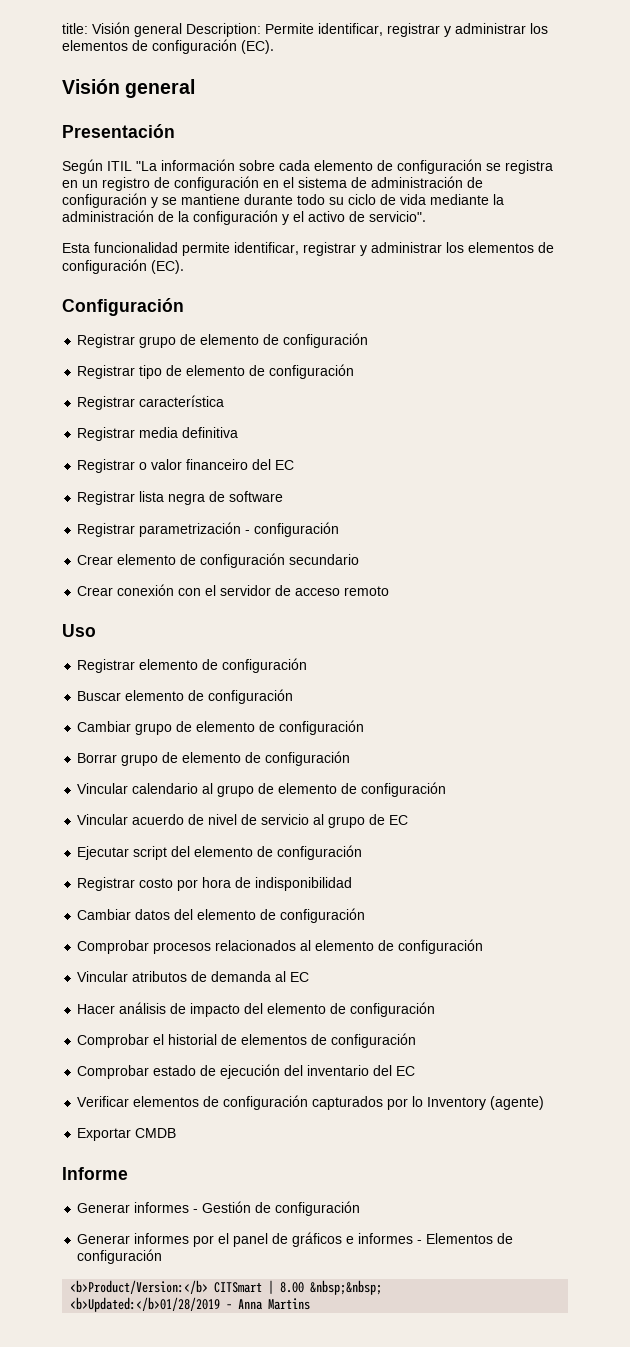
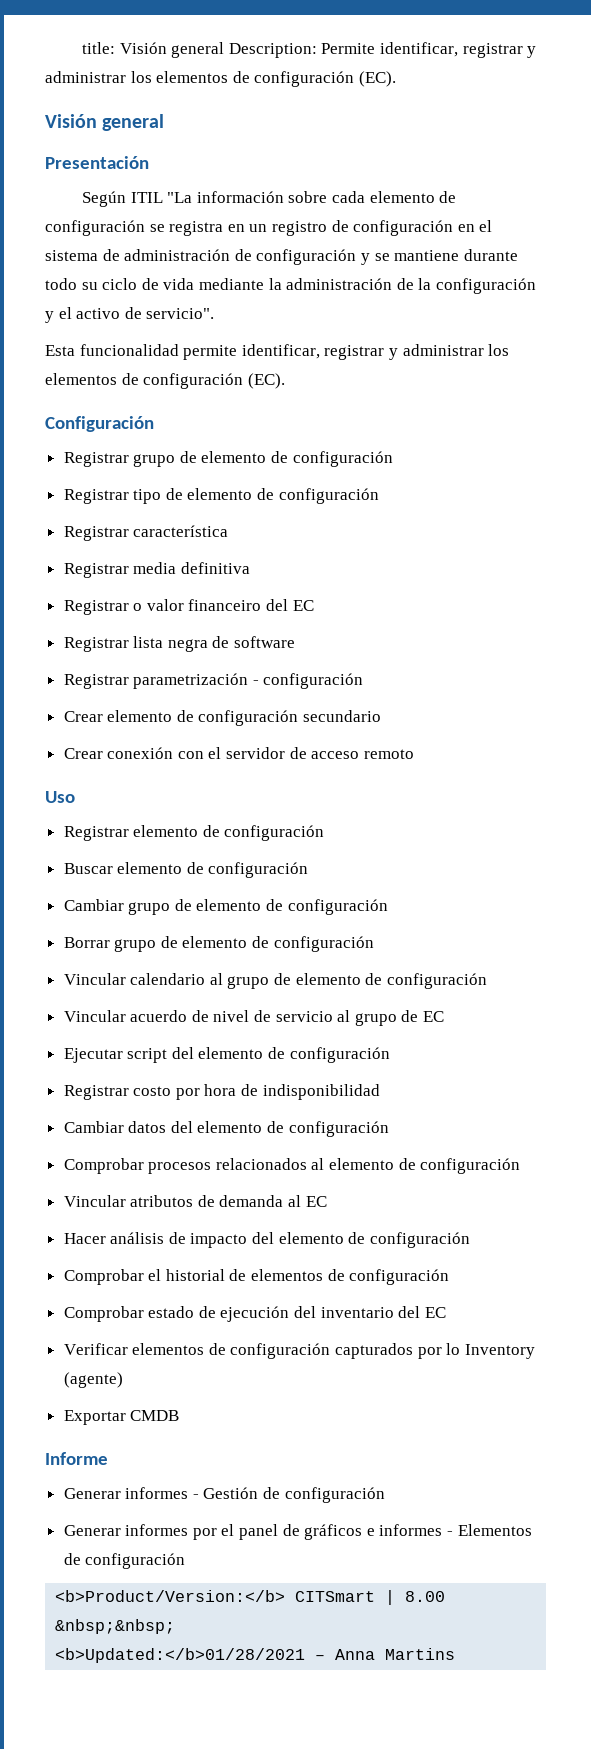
- <b>Updated:</b>01/28/2019 – Anna Martins
+ <b>Updated:</b>01/28/2021 – Anna Martins

